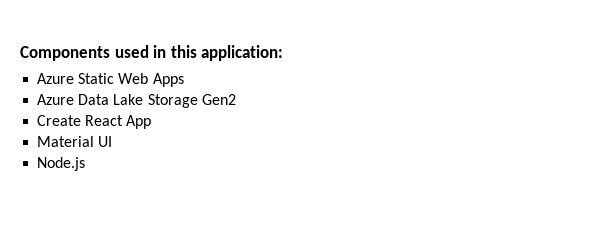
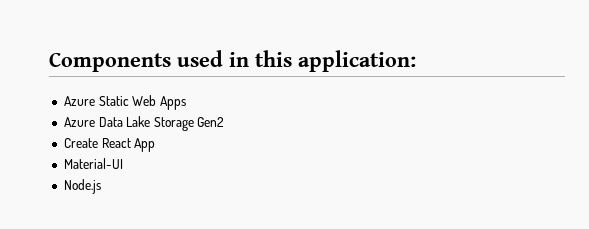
- Material UI
+ Material-UI

